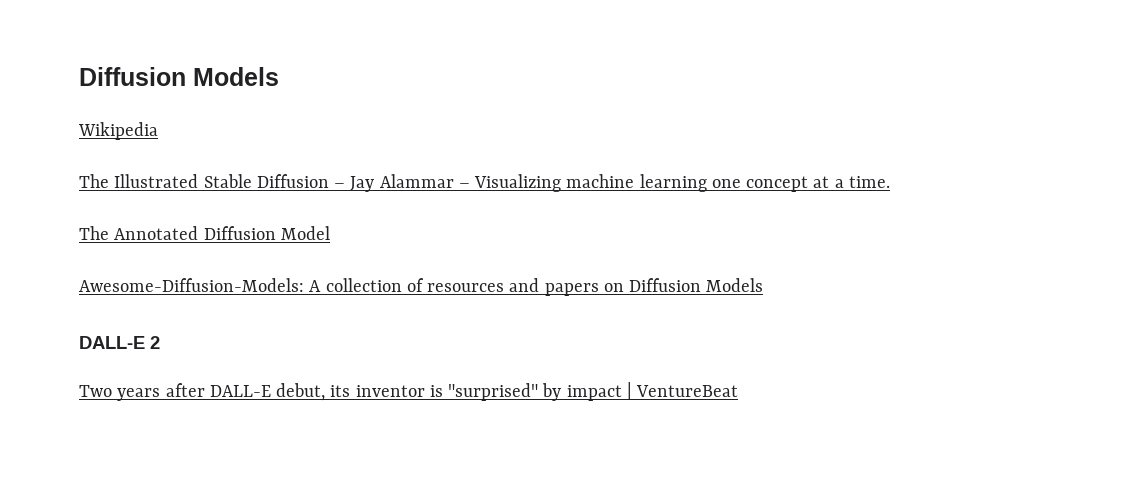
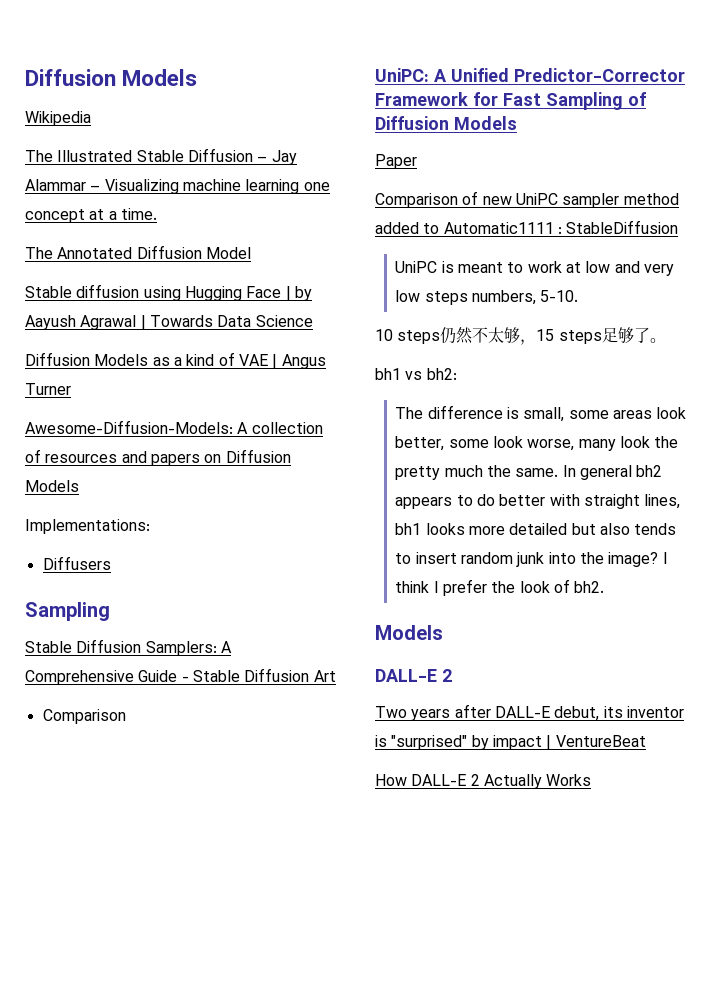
+ Stable diffusion using Hugging Face | by Aayush Agrawal | Towards Data Science
+ Diffusion Models as a kind of VAE | Angus Turner
+ Implementations:
+ Diffusers
+ Sampling
+ Stable Diffusion Samplers: A Comprehensive Guide - Stable Diffusion Art
+ Comparison
+ UniPC: A Unified Predictor-Corrector Framework for Fast Sampling of Diffusion Models
+ Paper
+ Comparison of new UniPC sampler method added to Automatic1111 : StableDiffusion
+ UniPC is meant to work at low and very low steps numbers, 5-10.
+ 10 steps仍然不太够，15 steps足够了。
+ bh1 vs bh2:
+ The difference is small, some areas look better, some look worse, many look the pretty much the same. In general bh2 appears to do better with straight lines, bh1 looks more detailed but also tends to insert random junk into the image? I think I prefer the look of bh2.
+ Models
+ How DALL-E 2 Actually Works

